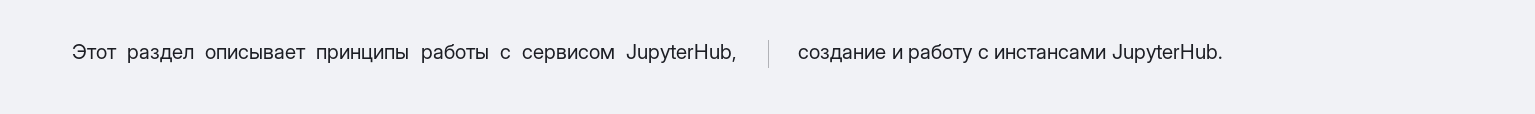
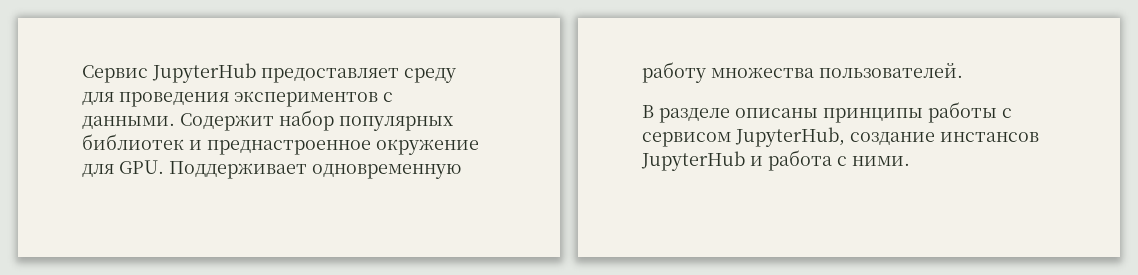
- Этот раздел описывает принципы работы с сервисом JupyterHub, создание и работу с инстансами JupyterHub.
+ Сервис JupyterHub предоставляет среду для проведения экспериментов с данными. Содержит набор популярных библиотек и преднастроенное окружение для GPU. Поддерживает одновременную работу множества пользователей.
+ В разделе описаны принципы работы с сервисом JupyterHub, создание инстансов JupyterHub и работа с ними.

